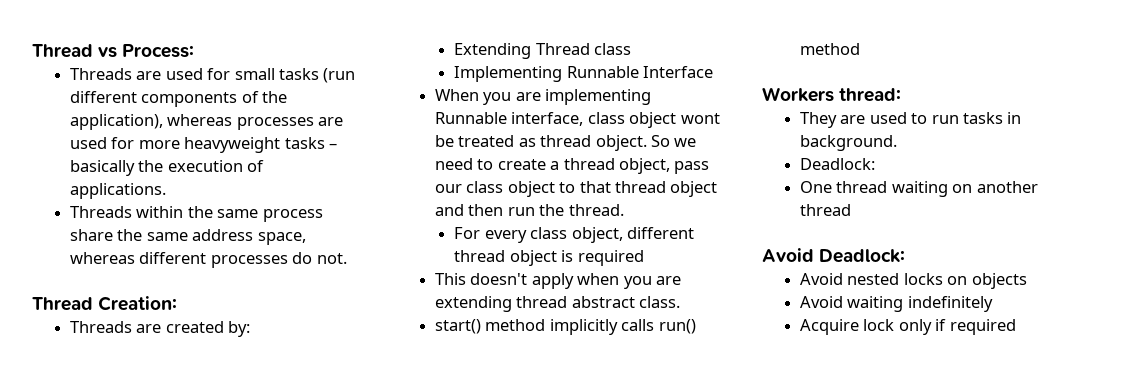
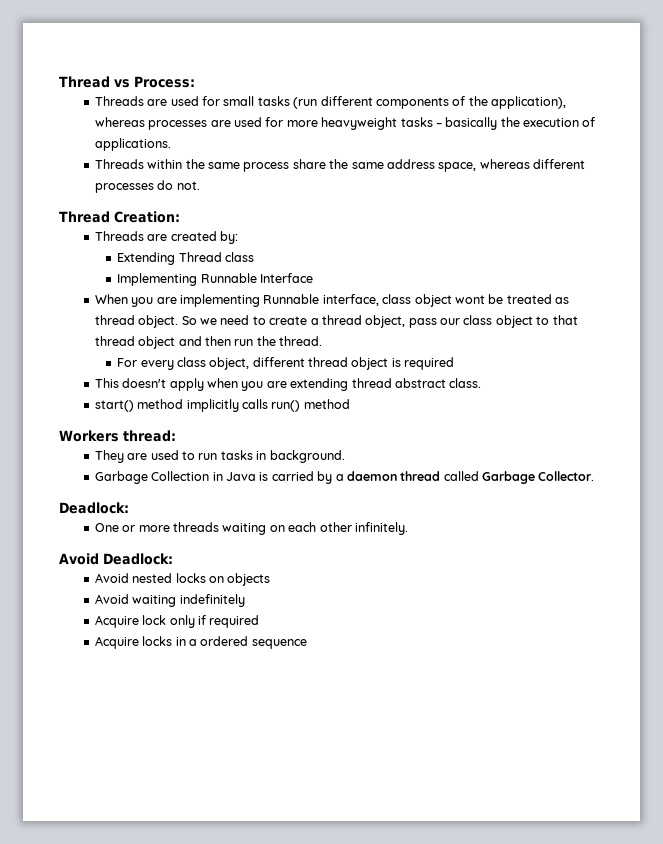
  They are used to run tasks in background.
+ Garbage Collection in Java is carried by a daemon thread called Garbage Collector.
  Deadlock:
- One thread waiting on another thread
+ One or more threads waiting on each other infinitely.
+ Acquire locks in a ordered sequence

